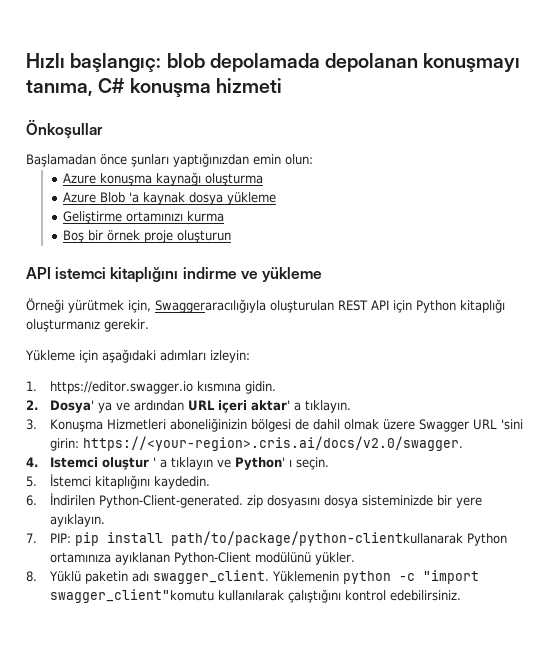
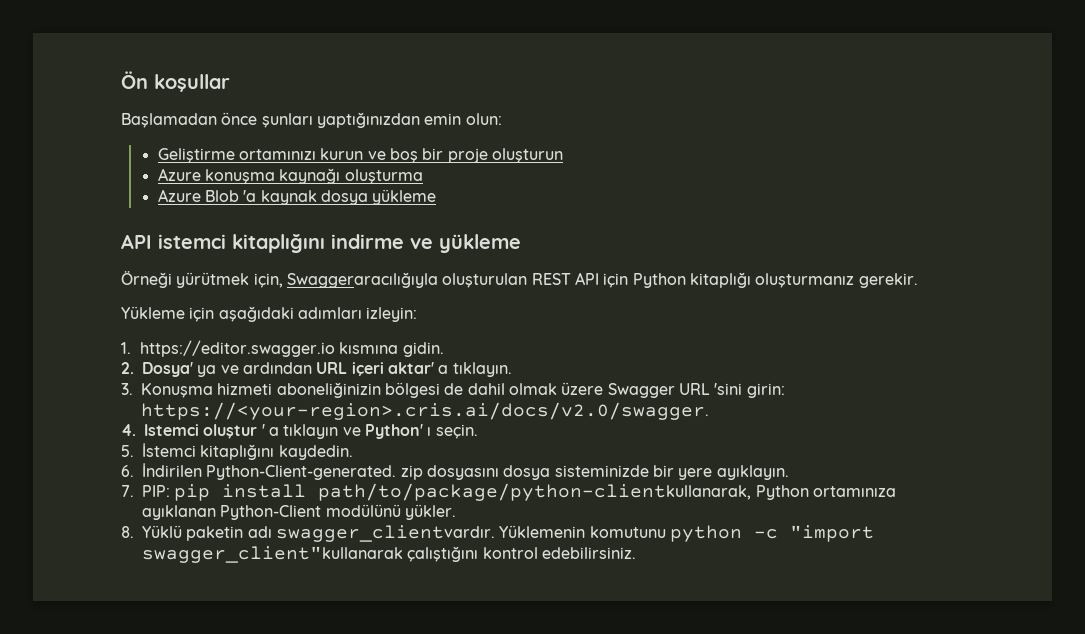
- Hızlı başlangıç: blob depolamada depolanan konuşmayı tanıma, C# konuşma hizmeti
- Önkoşullar
+ Ön koşullar
+ Geliştirme ortamınızı kurun ve boş bir proje oluşturun
- Geliştirme ortamınızı kurma
- Boş bir örnek proje oluşturun
- 3. Konuşma Hizmetleri aboneliğinizin bölgesi de dahil olmak üzere Swagger URL 'sini girin: https://<your-region>.cris.ai/docs/v2.0/swagger.
+ 3. Konuşma hizmeti aboneliğinizin bölgesi de dahil olmak üzere Swagger URL 'sini girin: https://<your-region>.cris.ai/docs/v2.0/swagger.
- 7. PIP: pip install path/to/package/python-clientkullanarak Python ortamınıza ayıklanan Python-Client modülünü yükler.
+ 7. PIP: pip install path/to/package/python-clientkullanarak, Python ortamınıza ayıklanan Python-Client modülünü yükler.
- 8. Yüklü paketin adı swagger_client. Yüklemenin python -c "import swagger_client"komutu kullanılarak çalıştığını kontrol edebilirsiniz.
+ 8. Yüklü paketin adı swagger_clientvardır. Yüklemenin komutunu python -c "import swagger_client"kullanarak çalıştığını kontrol edebilirsiniz.

